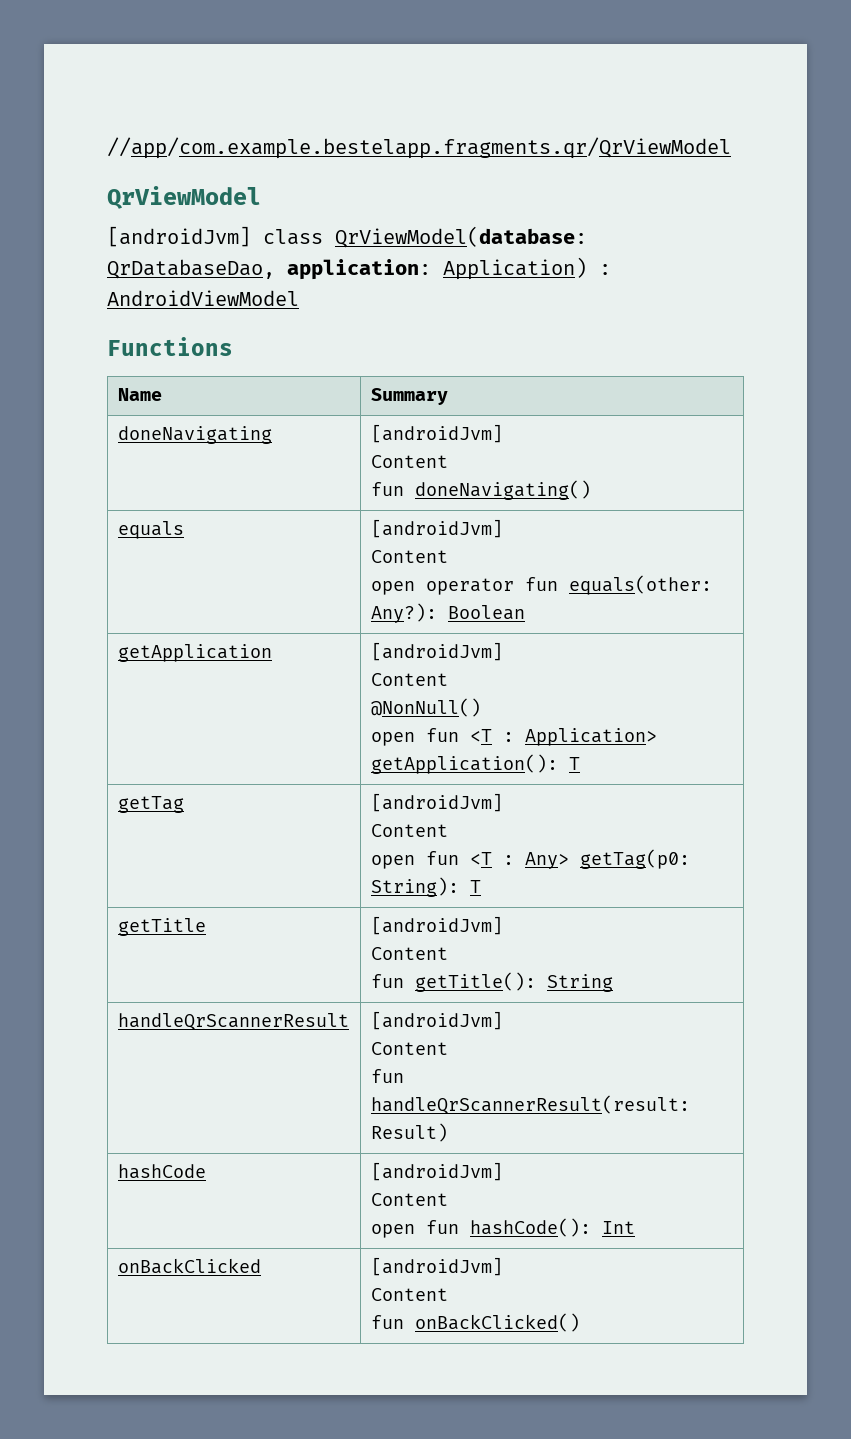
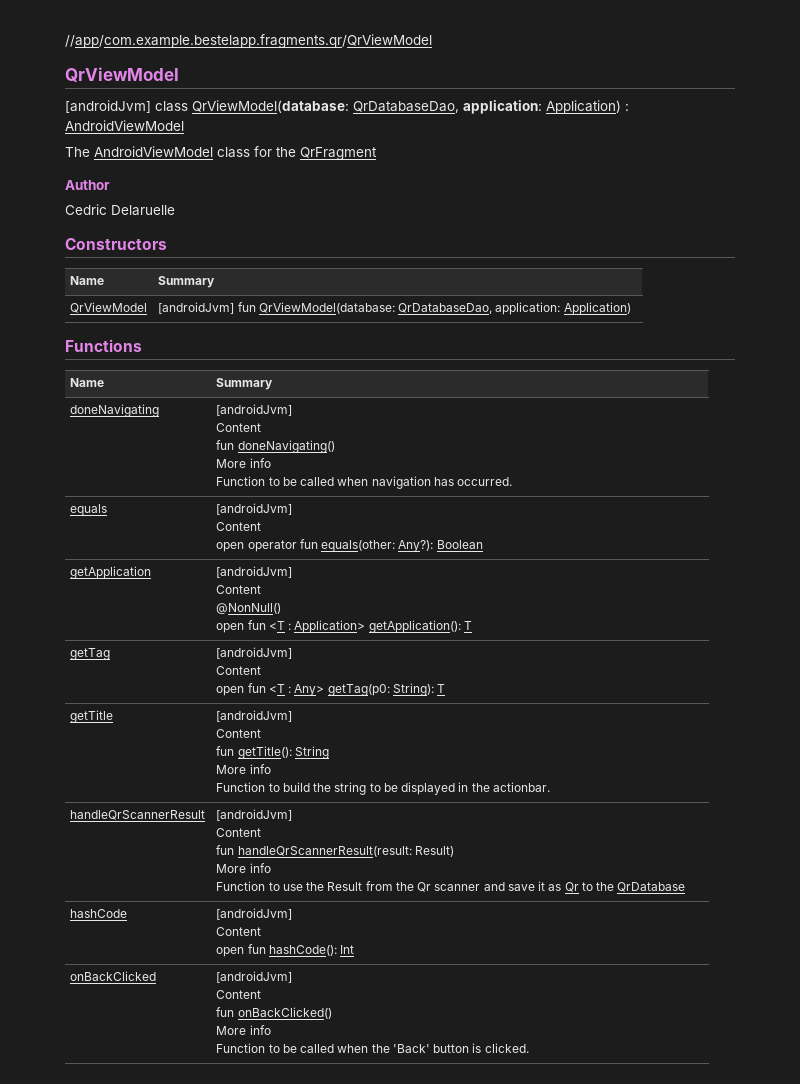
+ The AndroidViewModel class for the QrFragment
+ Author
+ Cedric Delaruelle
+ Constructors
+ Name | Summary
+ QrViewModel | [androidJvm] fun QrViewModel(database: QrDatabaseDao, application: Application)
  doneNavigating | [androidJvm]
  Content
  fun doneNavigating()
+ More info
+ Function to be called when navigation has occurred.
  getTitle | [androidJvm]
  Content
  fun getTitle(): String
+ More info
+ Function to build the string to be displayed in the actionbar.
  handleQrScannerResult | [androidJvm]
  Content
  fun handleQrScannerResult(result: Result)
+ More info
+ Function to use the Result from the Qr scanner and save it as Qr to the QrDatabase
  onBackClicked | [androidJvm]
  Content
  fun onBackClicked()
+ More info
+ Function to be called when the 'Back' button is clicked.

